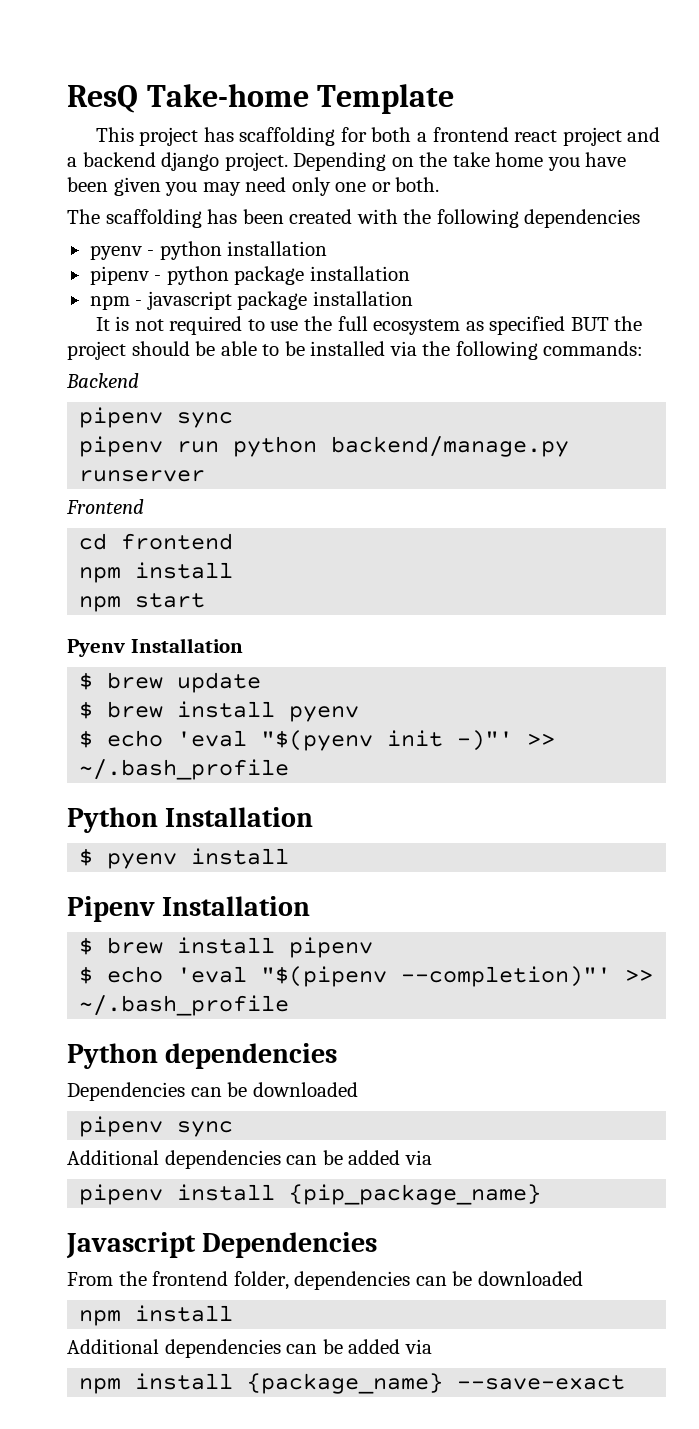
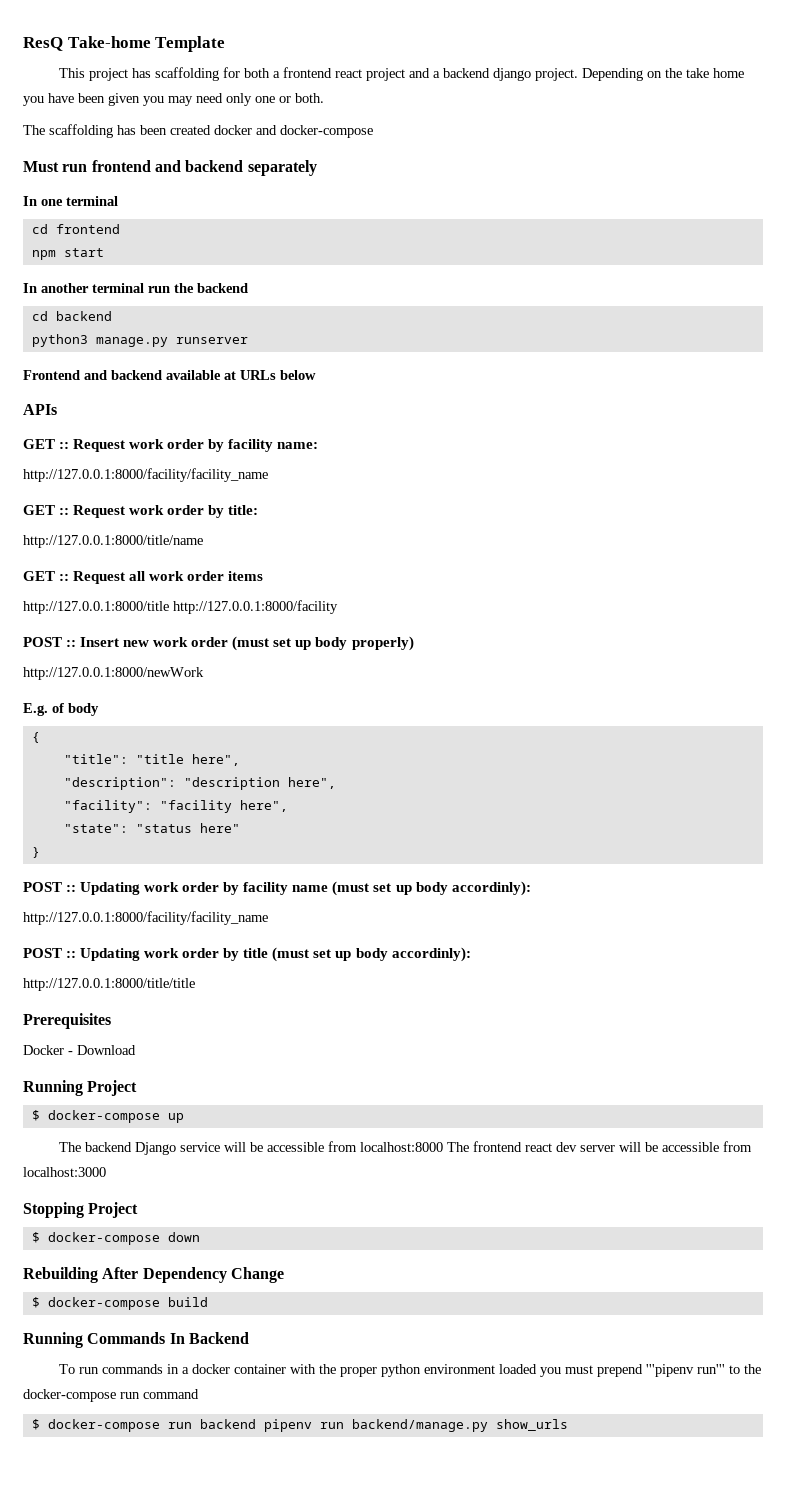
- The scaffolding has been created with the following dependencies
- pyenv - python installation
- pipenv - python package installation
- npm - javascript package installation
- It is not required to use the full ecosystem as specified BUT the project should be able to be installed via the following commands:
- Backend
- pipenv sync
- pipenv run python backend/manage.py runserver
- Frontend
+ The scaffolding has been created docker and docker-compose
+ Must run frontend and backend separately
+ In one terminal
  cd frontend
- npm install
- Pyenv Installation
- $ brew update
- $ brew install pyenv
- $ echo 'eval "$(pyenv init -)"' >> ~/.bash_profile
- Python Installation
- $ pyenv install
- Pipenv Installation
- $ brew install pipenv
- $ echo 'eval "$(pipenv --completion)"' >> ~/.bash_profile
- Python dependencies
- Dependencies can be downloaded
- pipenv sync
- Additional dependencies can be added via
- pipenv install {pip_package_name}
- Javascript Dependencies
- From the frontend folder, dependencies can be downloaded
- npm install
- Additional dependencies can be added via
- npm install {package_name} --save-exact
+ In another terminal run the backend
+ cd backend
+ python3 manage.py runserver
+ Frontend and backend available at URLs below
+ APIs
+ GET :: Request work order by facility name:
+ http://127.0.0.1:8000/facility/facility_name
+ GET :: Request work order by title:
+ http://127.0.0.1:8000/title/name
+ GET :: Request all work order items
+ http://127.0.0.1:8000/title http://127.0.0.1:8000/facility
+ POST :: Insert new work order (must set up body properly)
+ http://127.0.0.1:8000/newWork
+ E.g. of body
+ {
+ "title": "title here",
+ "description": "description here",
+ "facility": "facility here",
+ "state": "status here"
+ }
+ POST :: Updating work order by facility name (must set up body accordinly):
+ http://127.0.0.1:8000/facility/facility_name
+ POST :: Updating work order by title (must set up body accordinly):
+ http://127.0.0.1:8000/title/title
+ Prerequisites
+ Docker - Download
+ Running Project
+ $ docker-compose up
+ The backend Django service will be accessible from localhost:8000 The frontend react dev server will be accessible from localhost:3000
+ Stopping Project
+ $ docker-compose down
+ Rebuilding After Dependency Change
+ $ docker-compose build
+ Running Commands In Backend
+ To run commands in a docker container with the proper python environment loaded you must prepend '''pipenv run''' to the docker-compose run command
+ $ docker-compose run backend pipenv run backend/manage.py show_urls

